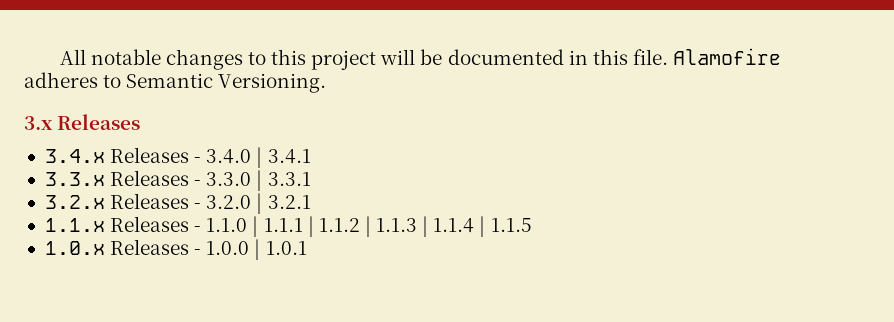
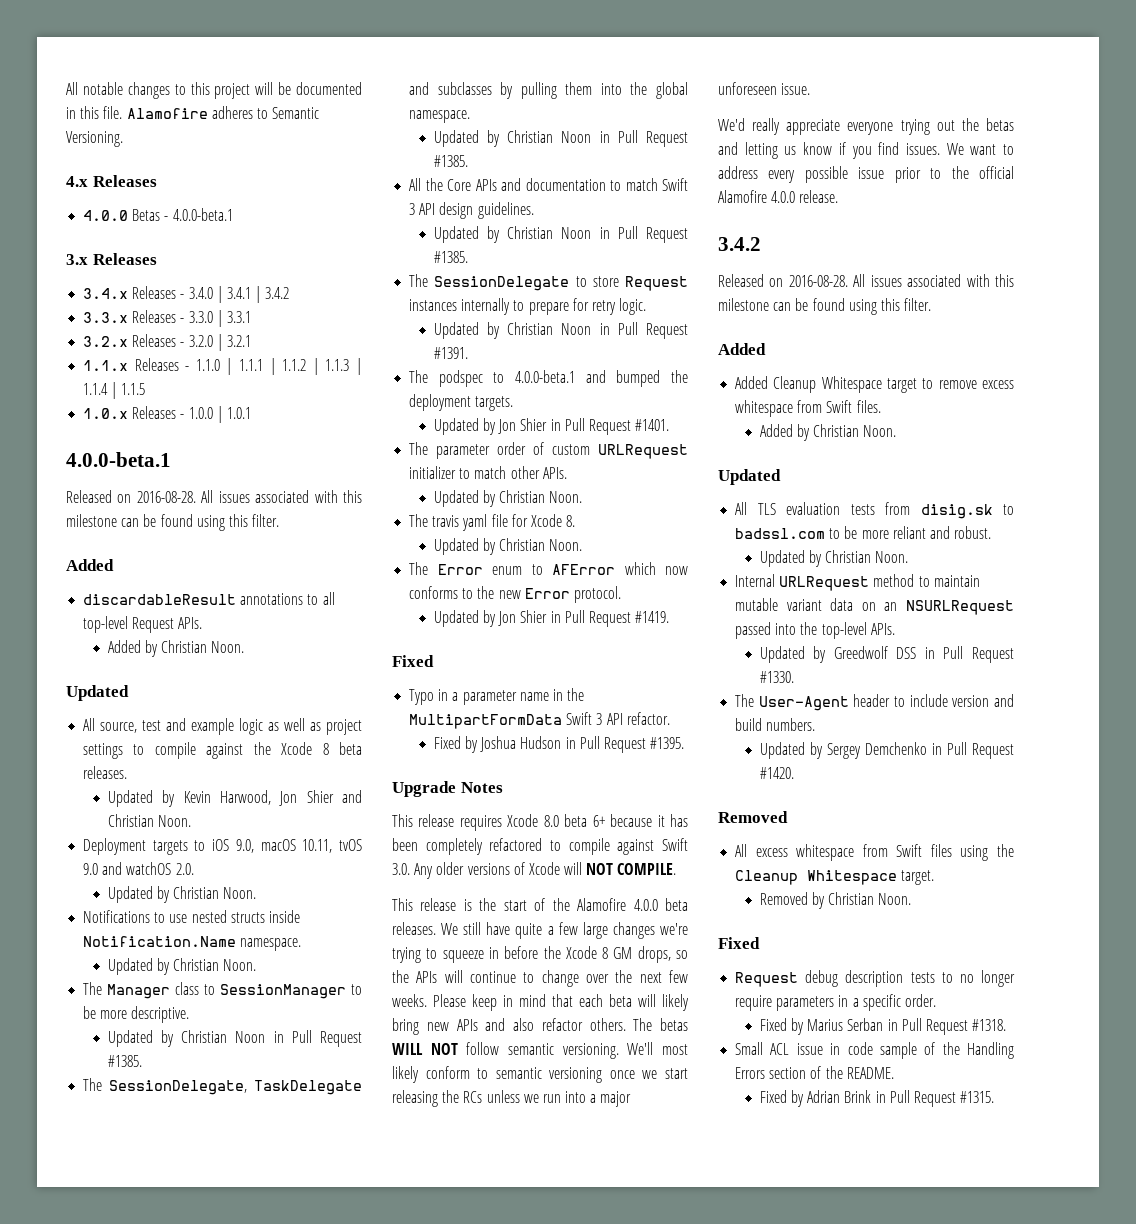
+ 4.x Releases
+ 4.0.0 Betas - 4.0.0-beta.1
- 3.4.x Releases - 3.4.0 | 3.4.1
+ 3.4.x Releases - 3.4.0 | 3.4.1 | 3.4.2
  1.0.x Releases - 1.0.0 | 1.0.1
+ 4.0.0-beta.1
+ Released on 2016-08-28. All issues associated with this milestone can be found using this filter.
+ Added
+ discardableResult annotations to all top-level Request APIs.
+ Added by Christian Noon.
+ Updated
+ All source, test and example logic as well as project settings to compile against the Xcode 8 beta releases.
+ Updated by Kevin Harwood, Jon Shier and Christian Noon.
+ Deployment targets to iOS 9.0, macOS 10.11, tvOS 9.0 and watchOS 2.0.
+ Updated by Christian Noon.
+ Notifications to use nested structs inside Notification.Name namespace.
+ Updated by Christian Noon.
+ The Manager class to SessionManager to be more descriptive.
+ Updated by Christian Noon in Pull Request #1385.
+ The SessionDelegate, TaskDelegate and subclasses by pulling them into the global namespace.
+ Updated by Christian Noon in Pull Request #1385.
+ All the Core APIs and documentation to match Swift 3 API design guidelines.
+ Updated by Christian Noon in Pull Request #1385.
+ The SessionDelegate to store Request instances internally to prepare for retry logic.
+ Updated by Christian Noon in Pull Request #1391.
+ The podspec to 4.0.0-beta.1 and bumped the deployment targets.
+ Updated by Jon Shier in Pull Request #1401.
+ The parameter order of custom URLRequest initializer to match other APIs.
+ Updated by Christian Noon.
+ The travis yaml file for Xcode 8.
+ Updated by Christian Noon.
+ The Error enum to AFError which now conforms to the new Error protocol.
+ Updated by Jon Shier in Pull Request #1419.
+ Fixed
+ Typo in a parameter name in the MultipartFormData Swift 3 API refactor.
+ Fixed by Joshua Hudson in Pull Request #1395.
+ Upgrade Notes
+ This release requires Xcode 8.0 beta 6+ because it has been completely refactored to compile against Swift 3.0. Any older versions of Xcode will NOT COMPILE.
+ This release is the start of the Alamofire 4.0.0 beta releases. We still have quite a few large changes we're trying to squeeze in before the Xcode 8 GM drops, so the APIs will continue to change over the next few weeks. Please keep in mind that each beta will likely bring new APIs and also refactor others. The betas WILL NOT follow semantic versioning. We'll most likely conform to semantic versioning once we start releasing the RCs unless we run into a major unforeseen issue.
+ We'd really appreciate everyone trying out the betas and letting us know if you find issues. We want to address every possible issue prior to the official Alamofire 4.0.0 release.
+ 3.4.2
+ Released on 2016-08-28. All issues associated with this milestone can be found using this filter.
+ Added
+ Added Cleanup Whitespace target to remove excess whitespace from Swift files.
+ Added by Christian Noon.
+ Updated
+ All TLS evaluation tests from disig.sk to badssl.com to be more reliant and robust.
+ Updated by Christian Noon.
+ Internal URLRequest method to maintain mutable variant data on an NSURLRequest passed into the top-level APIs.
+ Updated by Greedwolf DSS in Pull Request #1330.
+ The User-Agent header to include version and build numbers.
+ Updated by Sergey Demchenko in Pull Request #1420.
+ Removed
+ All excess whitespace from Swift files using the Cleanup Whitespace target.
+ Removed by Christian Noon.
+ Fixed
+ Request debug description tests to no longer require parameters in a specific order.
+ Fixed by Marius Serban in Pull Request #1318.
+ Small ACL issue in code sample of the Handling Errors section of the README.
+ Fixed by Adrian Brink in Pull Request #1315.

